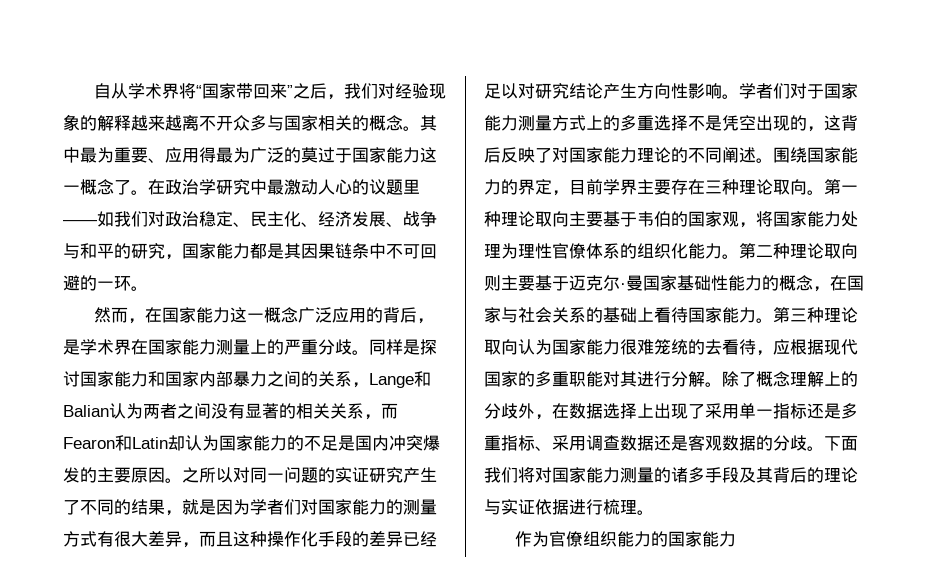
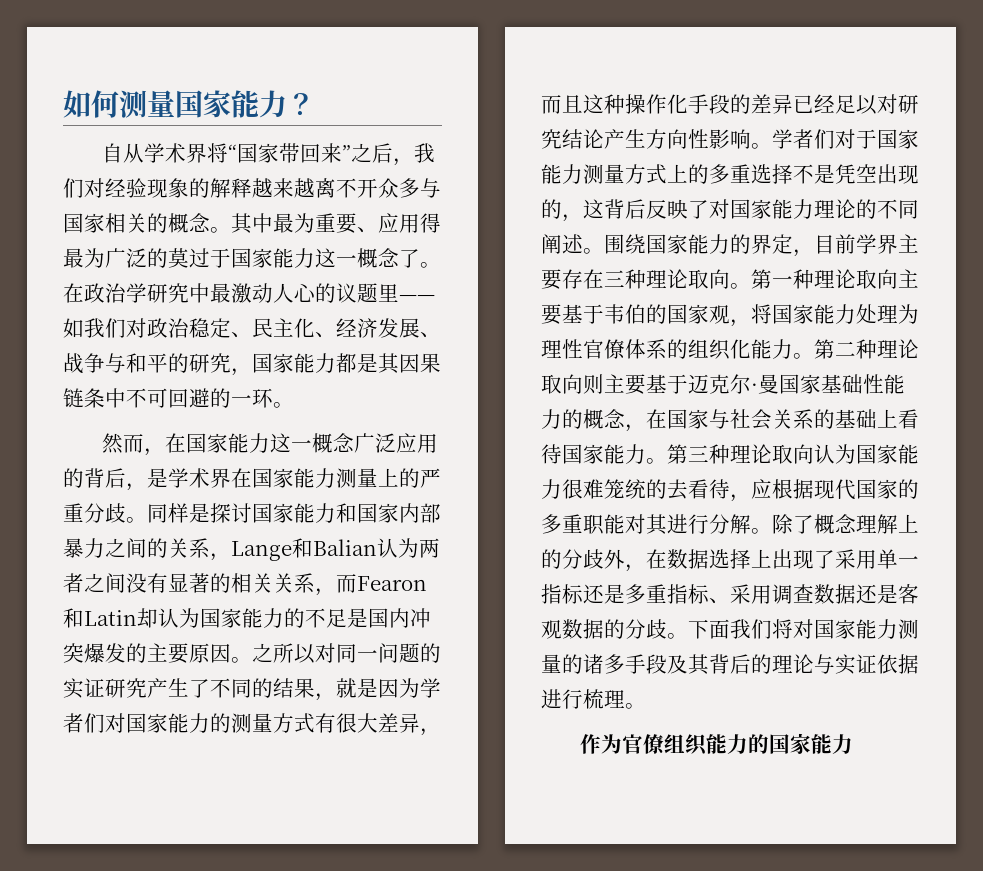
+ 如何测量国家能力？

